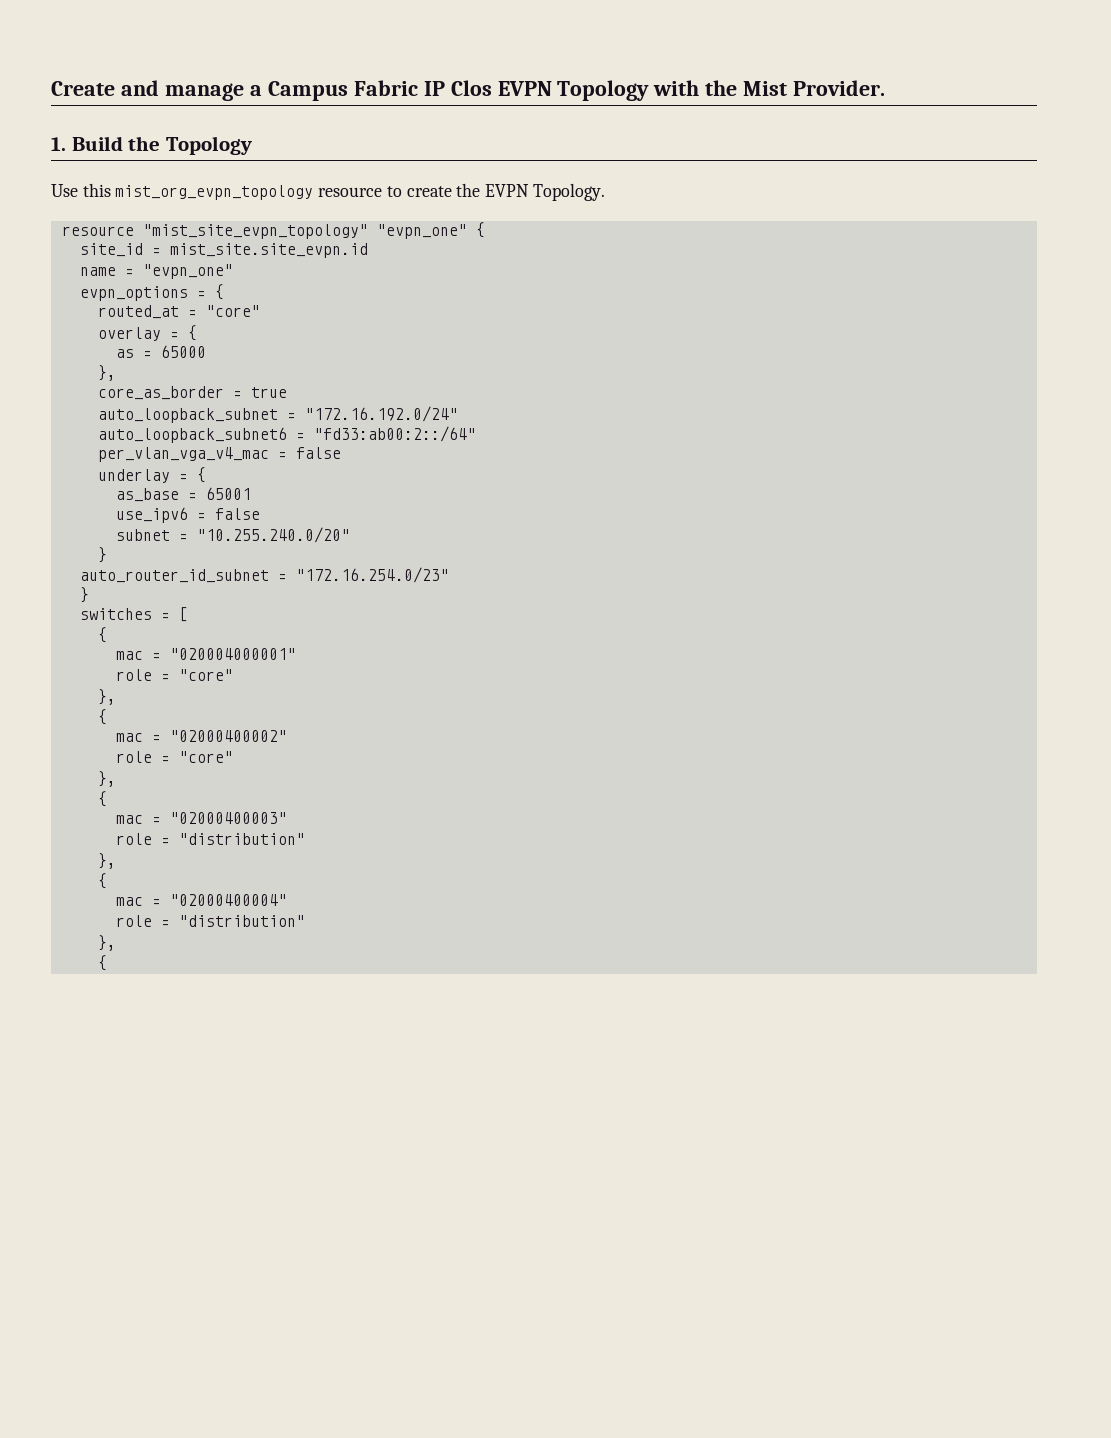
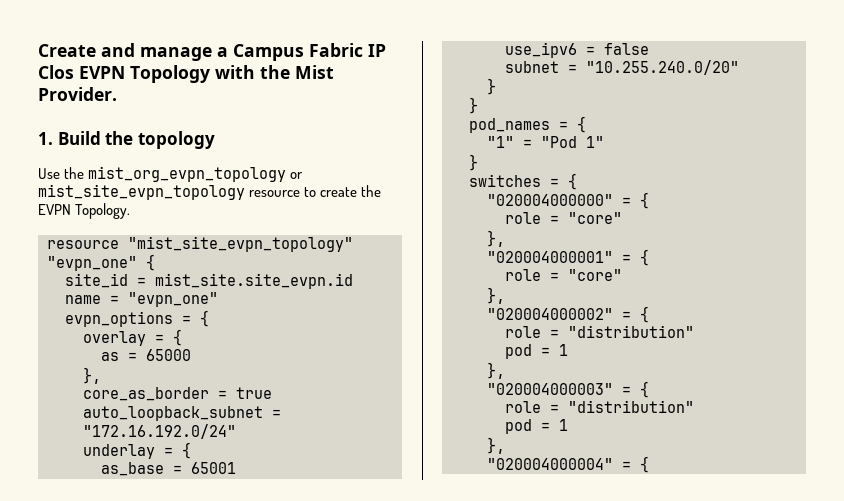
- 1. Build the Topology
+ 1. Build the topology
- Use this mist_org_evpn_topology resource to create the EVPN Topology.
+ Use the mist_org_evpn_topology or mist_site_evpn_topology resource to create the EVPN Topology.
- routed_at = "core"
- auto_loopback_subnet6 = "fd33:ab00:2::/64"
- per_vlan_vga_v4_mac = false
  subnet = "10.255.240.0/20"
  }
- auto_router_id_subnet = "172.16.254.0/23"
+ }
+ pod_names = {
+ "1" = "Pod 1"
- switches = [
- {
- mac = "020004000001"
+ switches = {
+ "020004000000" = {
  role = "core"
  },
- {
- mac = "02000400002"
+ "020004000001" = {
  role = "core"
  },
- {
- mac = "02000400003"
+ "020004000002" = {
  role = "distribution"
+ pod = 1
  },
- {
- mac = "02000400004"
+ "020004000003" = {
  role = "distribution"
+ pod = 1
  },
- {
+ "020004000004" = {

